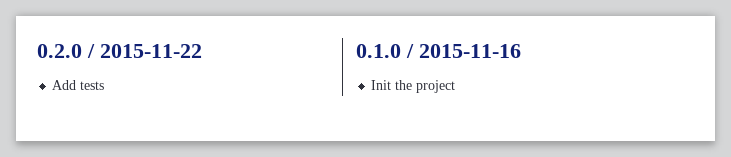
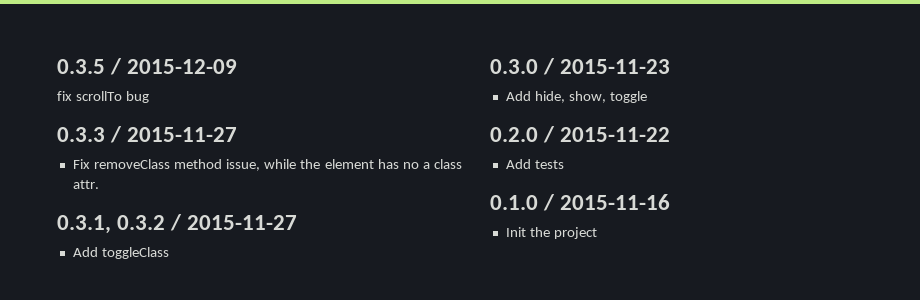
+ 0.3.5 / 2015-12-09
+ fix scrollTo bug
+ 0.3.3 / 2015-11-27
+ Fix removeClass method issue, while the element has no a class attr.
+ 0.3.1, 0.3.2 / 2015-11-27
+ Add toggleClass
+ 0.3.0 / 2015-11-23
+ Add hide, show, toggle

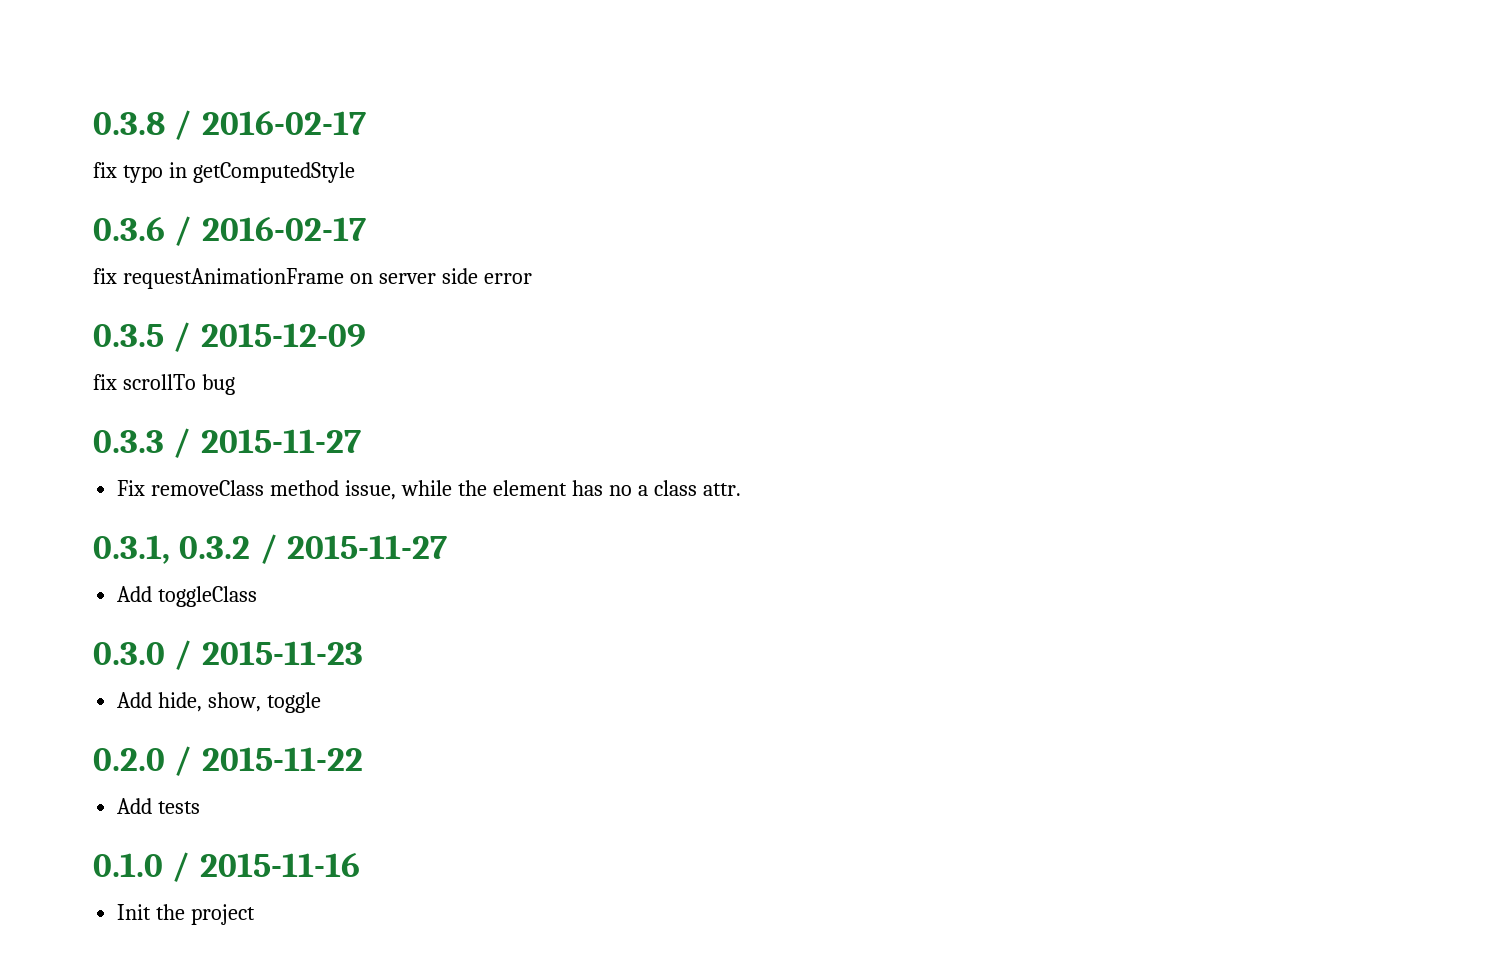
+ 0.3.8 / 2016-02-17
+ fix typo in getComputedStyle
+ 0.3.6 / 2016-02-17
+ fix requestAnimationFrame on server side error

